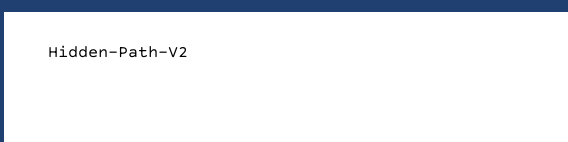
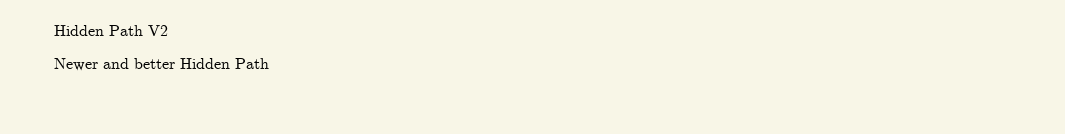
- Hidden-Path-V2
+ Hidden Path V2
+ Newer and better Hidden Path

